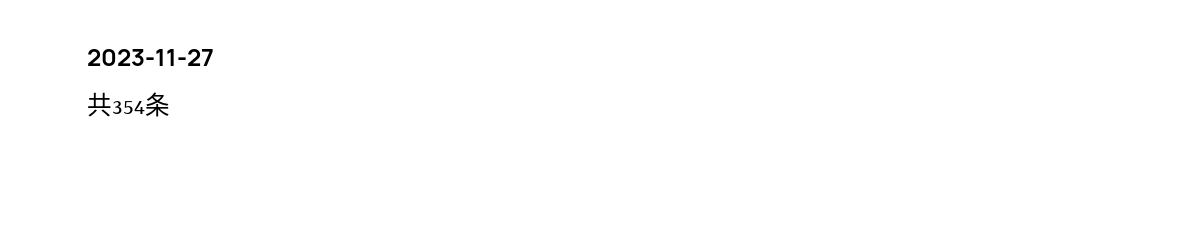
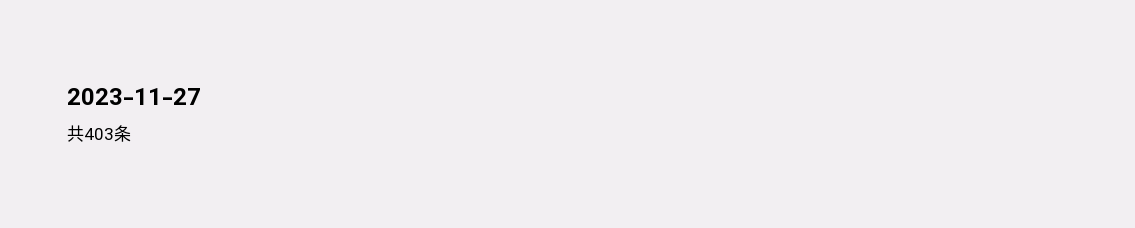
- 共354条
+ 共403条

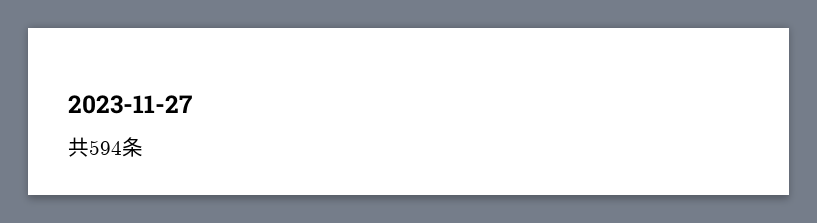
- 共403条
+ 共594条

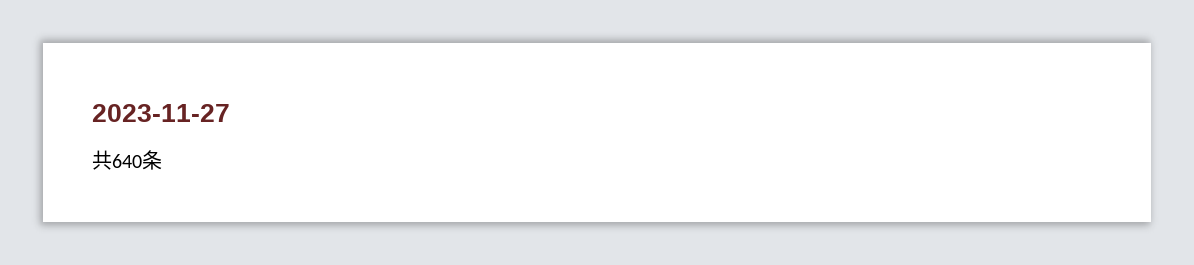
- 共594条
+ 共640条

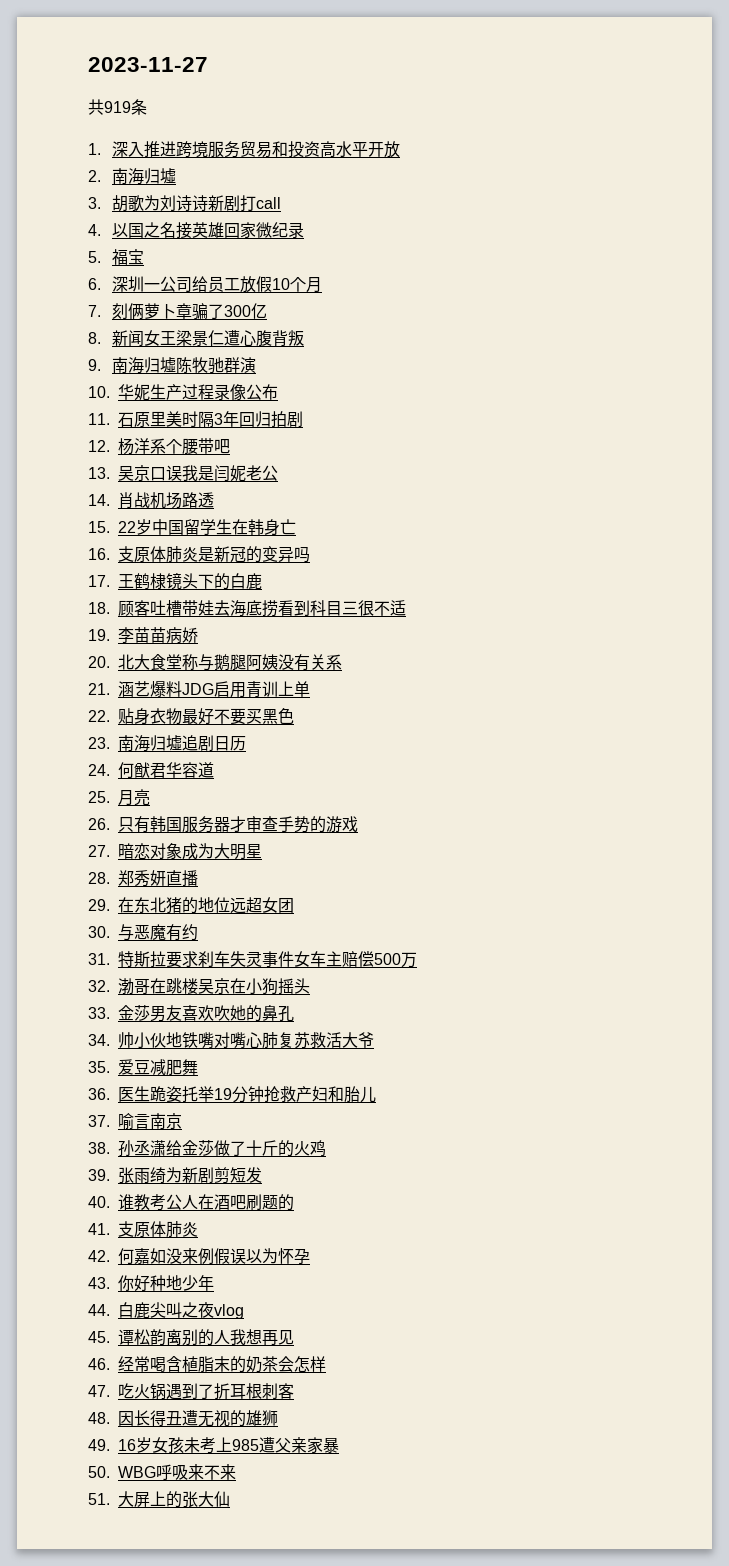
- 共640条
+ 共919条
+ 1.深入推进跨境服务贸易和投资高水平开放
+ 2.南海归墟
+ 3.胡歌为刘诗诗新剧打call
+ 4.以国之名接英雄回家微纪录
+ 5.福宝
+ 6.深圳一公司给员工放假10个月
+ 7.刻俩萝卜章骗了300亿
+ 8.新闻女王梁景仁遭心腹背叛
+ 9.南海归墟陈牧驰群演
+ 10.华妮生产过程录像公布
+ 11.石原里美时隔3年回归拍剧
+ 12.杨洋系个腰带吧
+ 13.吴京口误我是闫妮老公
+ 14.肖战机场路透
+ 15. 22岁中国留学生在韩身亡
+ 16.支原体肺炎是新冠的变异吗
+ 17.王鹤棣镜头下的白鹿
+ 18.顾客吐槽带娃去海底捞看到科目三很不适
+ 19.李苗苗病娇
+ 20.北大食堂称与鹅腿阿姨没有关系
+ 21.涵艺爆料JDG启用青训上单
+ 22.贴身衣物最好不要买黑色
+ 23.南海归墟追剧日历
+ 24.何猷君华容道
+ 25.月亮
+ 26.只有韩国服务器才审查手势的游戏
+ 27.暗恋对象成为大明星
+ 28.郑秀妍直播
+ 29.在东北猪的地位远超女团
+ 30.与恶魔有约
+ 31.特斯拉要求刹车失灵事件女车主赔偿500万
+ 32.渤哥在跳楼吴京在小狗摇头
+ 33.金莎男友喜欢吹她的鼻孔
+ 34.帅小伙地铁嘴对嘴心肺复苏救活大爷
+ 35.爱豆减肥舞
+ 36.医生跪姿托举19分钟抢救产妇和胎儿
+ 37.喻言南京
+ 38.孙丞潇给金莎做了十斤的火鸡
+ 39.张雨绮为新剧剪短发
+ 40.谁教考公人在酒吧刷题的
+ 41.支原体肺炎
+ 42.何嘉如没来例假误以为怀孕
+ 43.你好种地少年
+ 44.白鹿尖叫之夜vlog
+ 45.谭松韵离别的人我想再见
+ 46.经常喝含植脂末的奶茶会怎样
+ 47.吃火锅遇到了折耳根刺客
+ 48.因长得丑遭无视的雄狮
+ 49. 16岁女孩未考上985遭父亲家暴
+ 50. WBG呼吸来不来
+ 51.大屏上的张大仙

